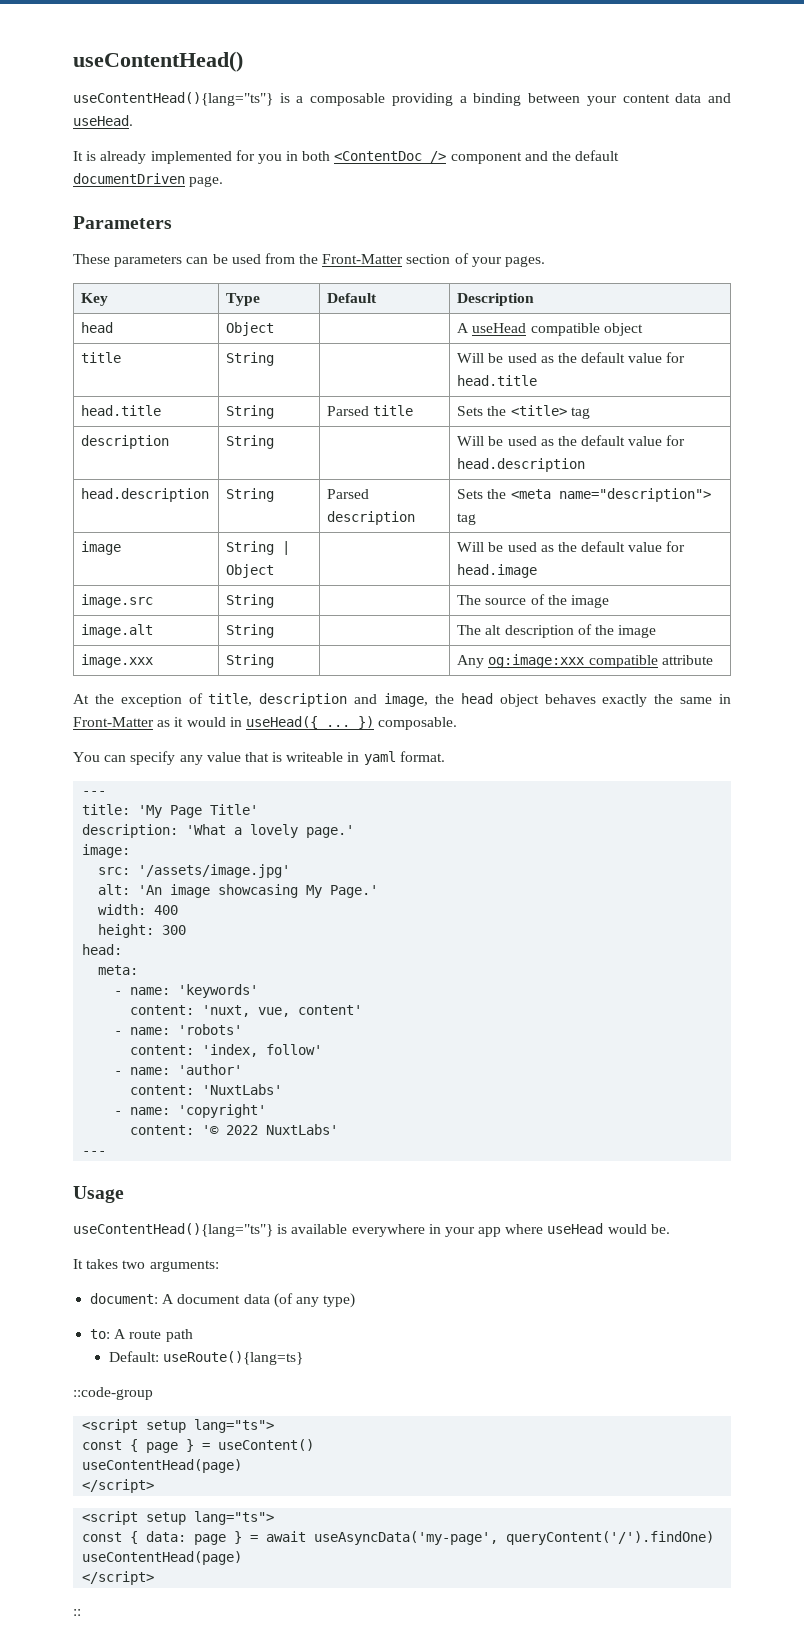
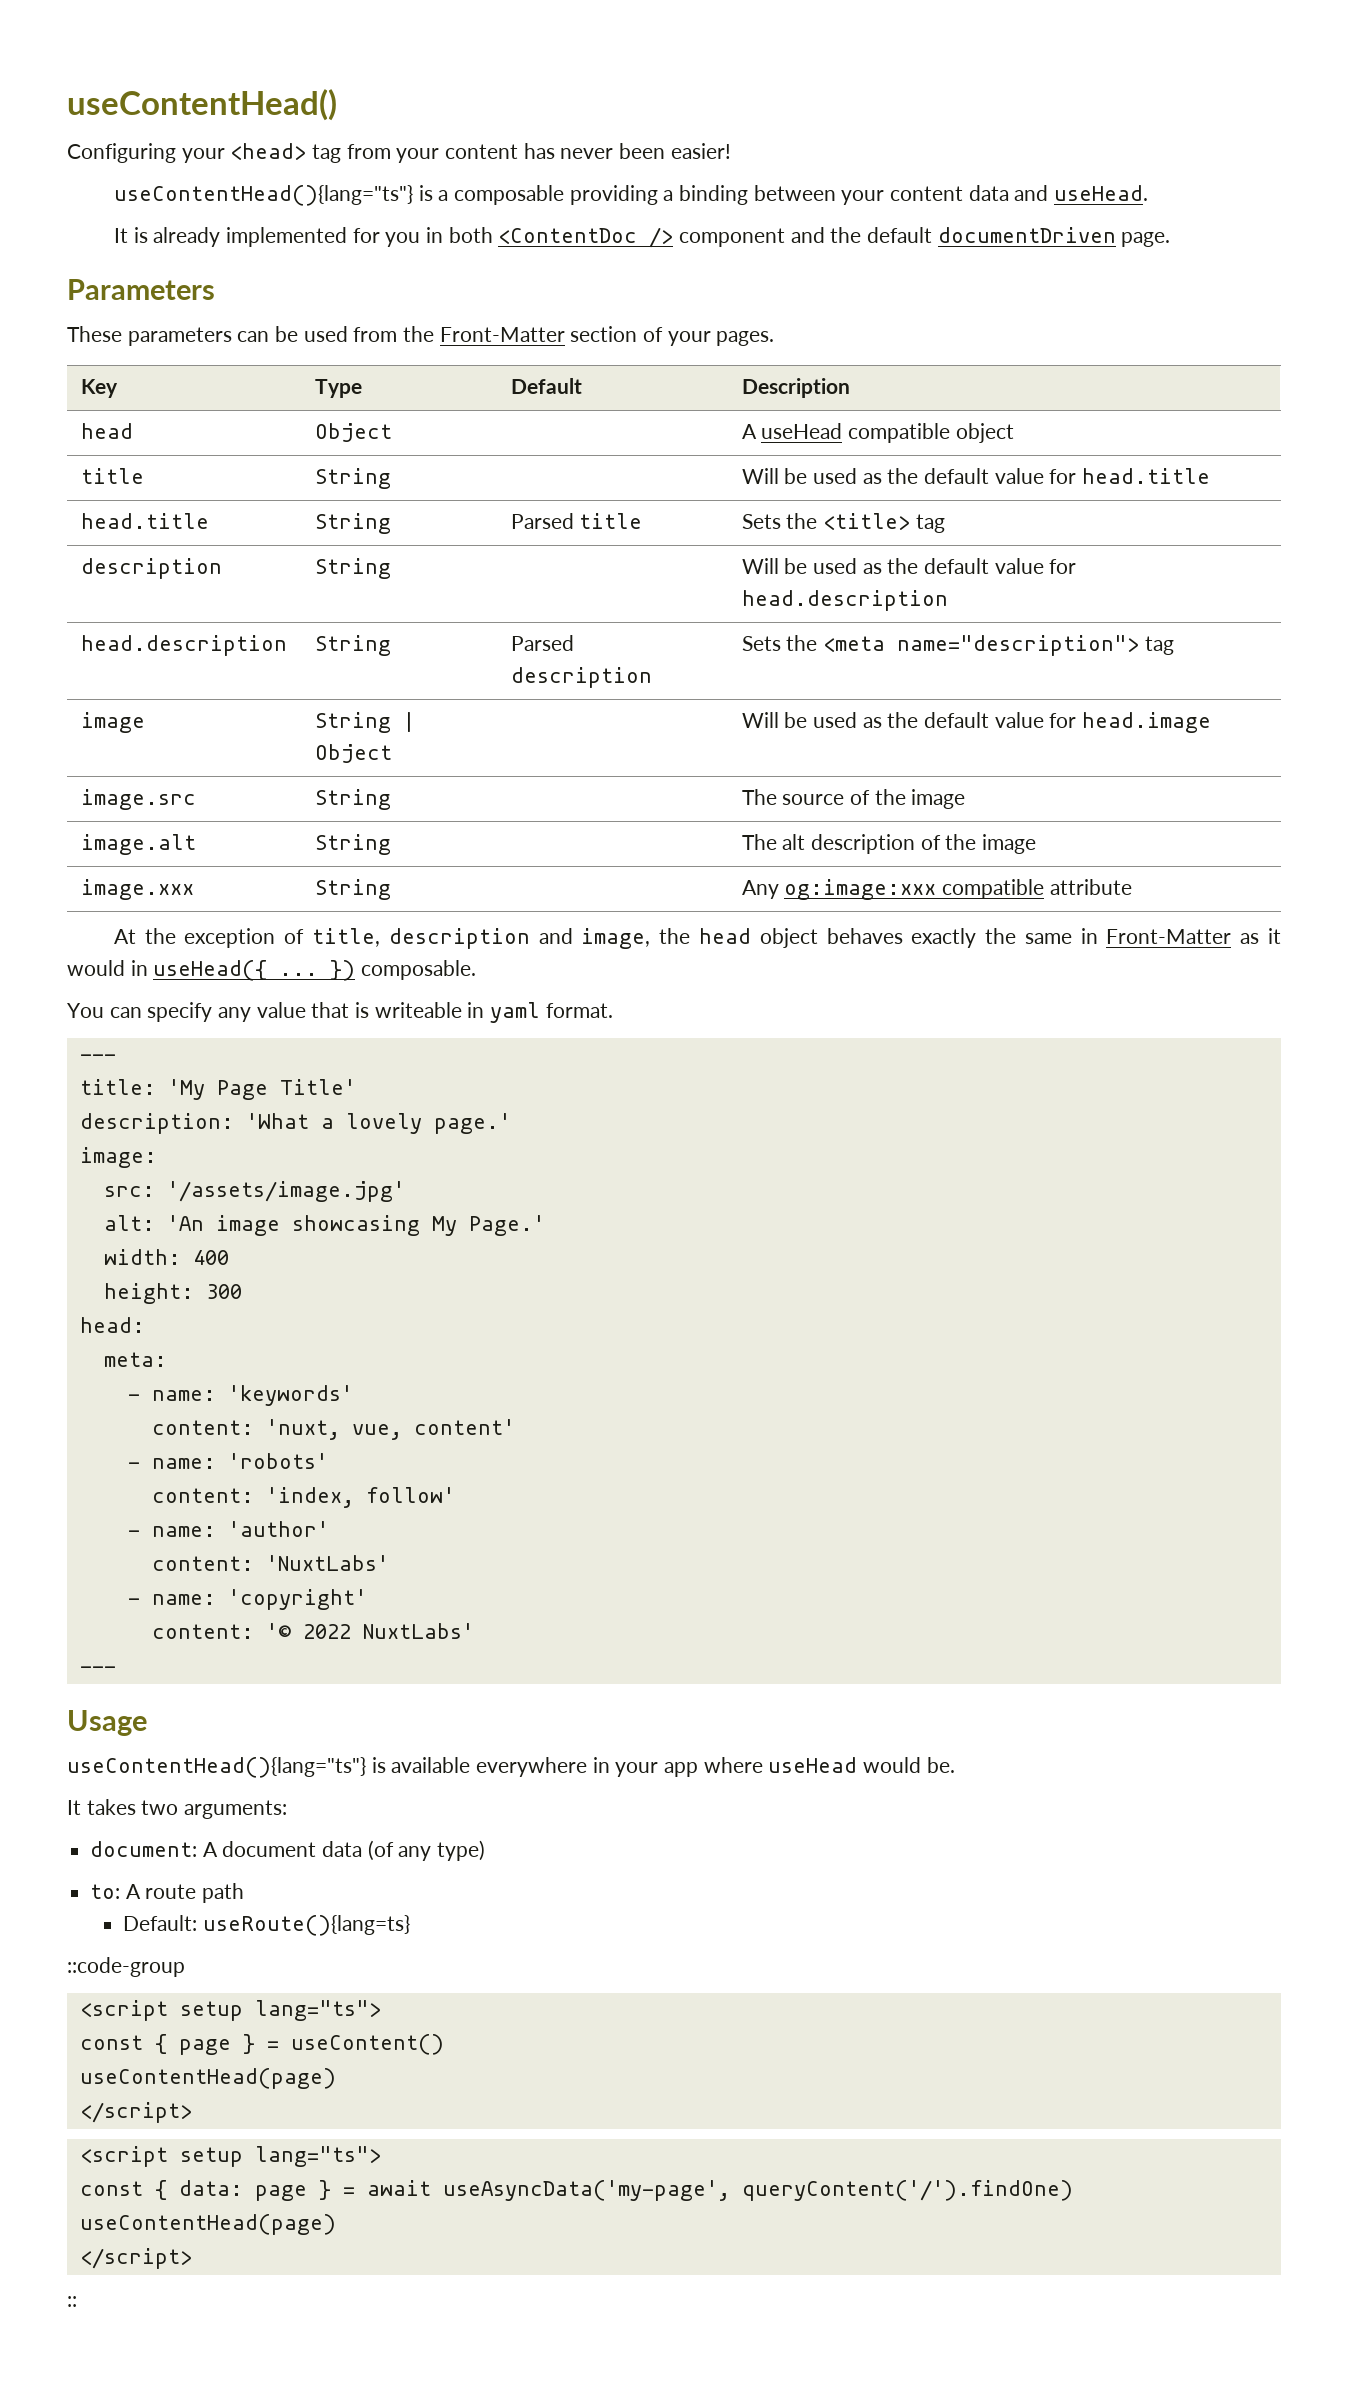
+ Configuring your <head> tag from your content has never been easier!

